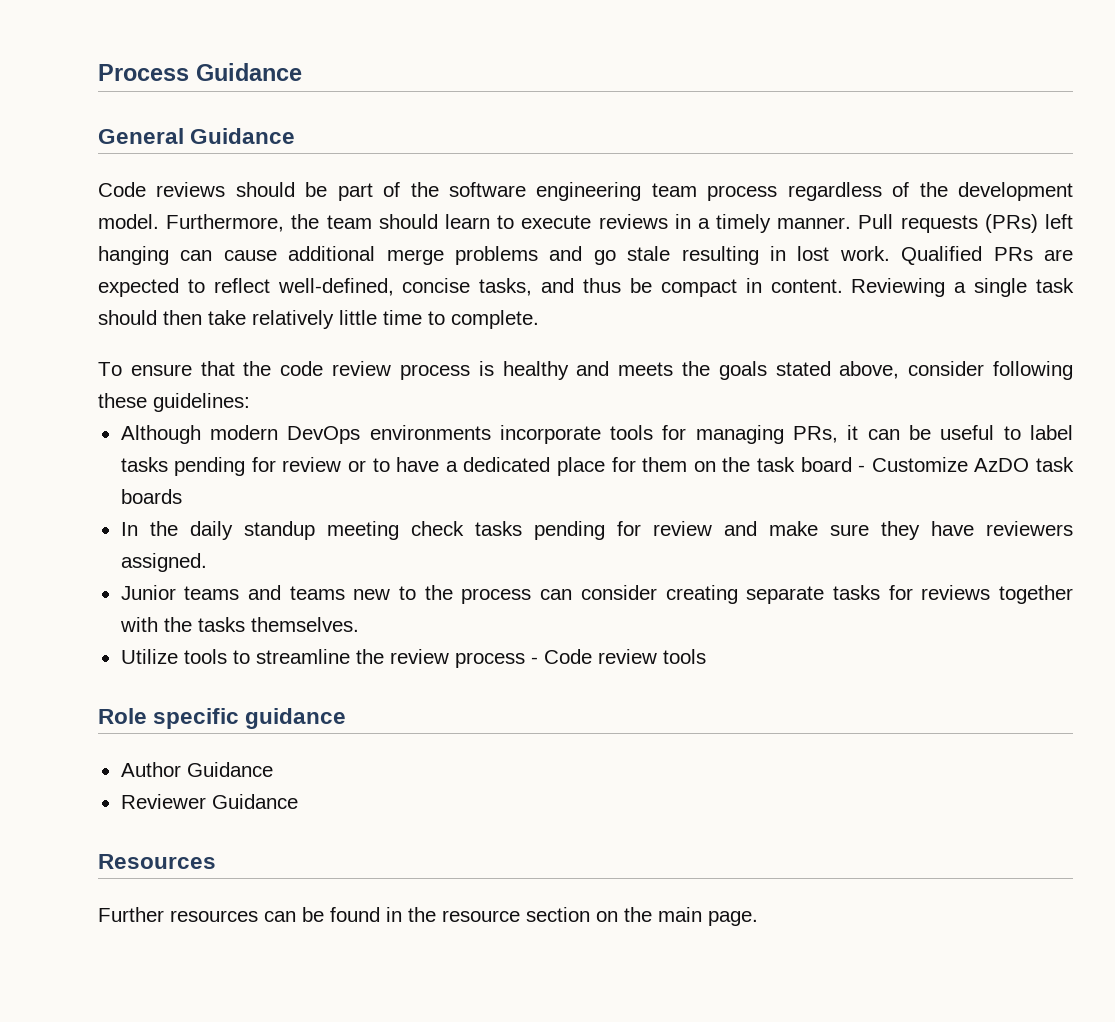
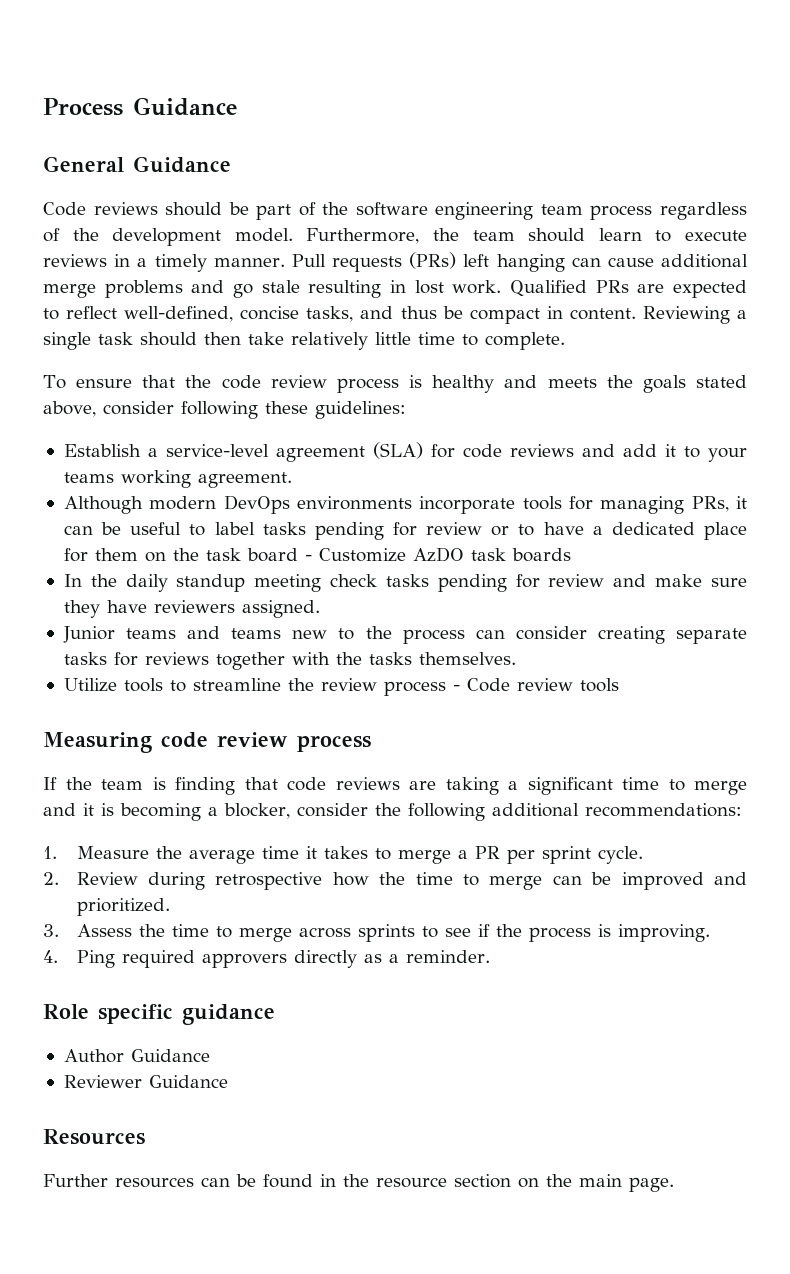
+ Establish a service-level agreement (SLA) for code reviews and add it to your teams working agreement.
+ Measuring code review process
+ If the team is finding that code reviews are taking a significant time to merge and it is becoming a blocker, consider the following additional recommendations:
+ 1. Measure the average time it takes to merge a PR per sprint cycle.
+ 2. Review during retrospective how the time to merge can be improved and prioritized.
+ 3. Assess the time to merge across sprints to see if the process is improving.
+ 4. Ping required approvers directly as a reminder.

